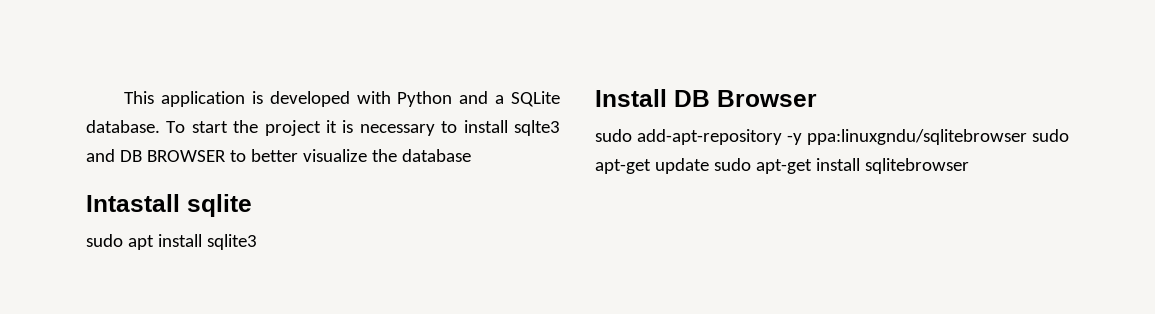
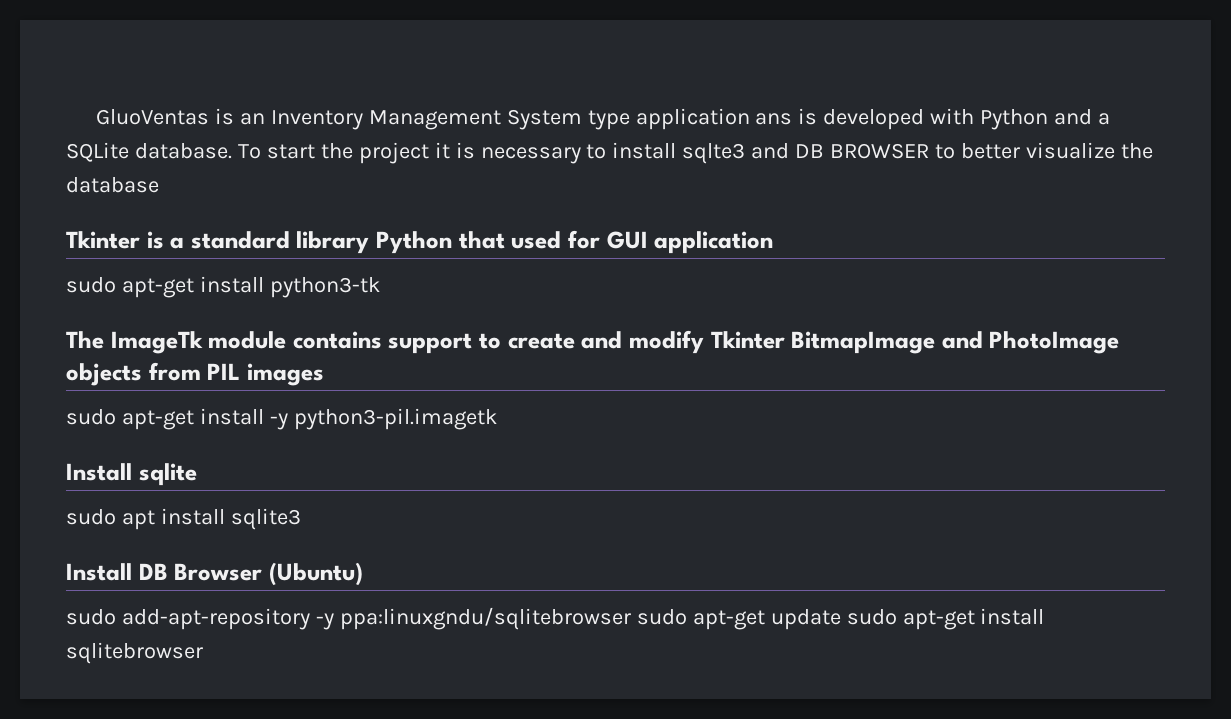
- This application is developed with Python and a SQLite database.
+ GluoVentas is an Inventory Management System type application ans is developed with Python and a SQLite database.
- Intastall sqlite
+ Tkinter is a standard library Python that used for GUI application
+ sudo apt-get install python3-tk
+ The ImageTk module contains support to create and modify Tkinter BitmapImage and PhotoImage objects from PIL images
+ sudo apt-get install -y python3-pil.imagetk
+ Install sqlite
- Install DB Browser
+ Install DB Browser (Ubuntu)

